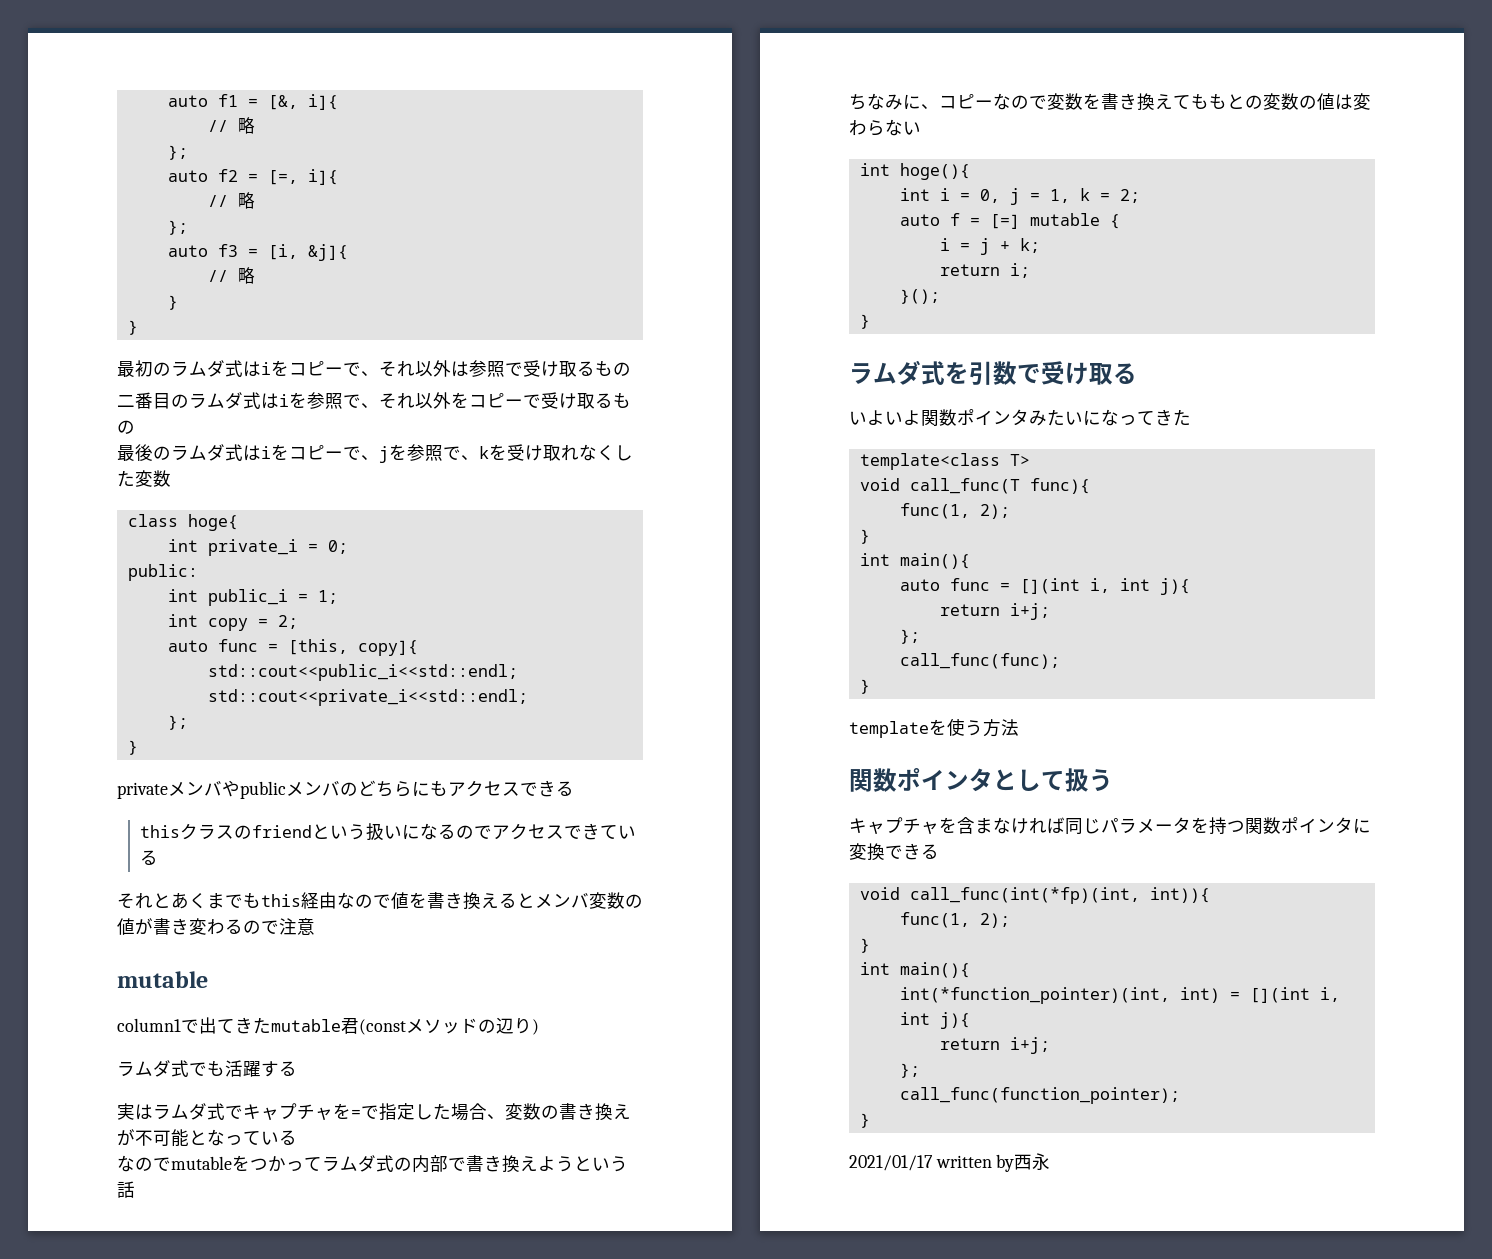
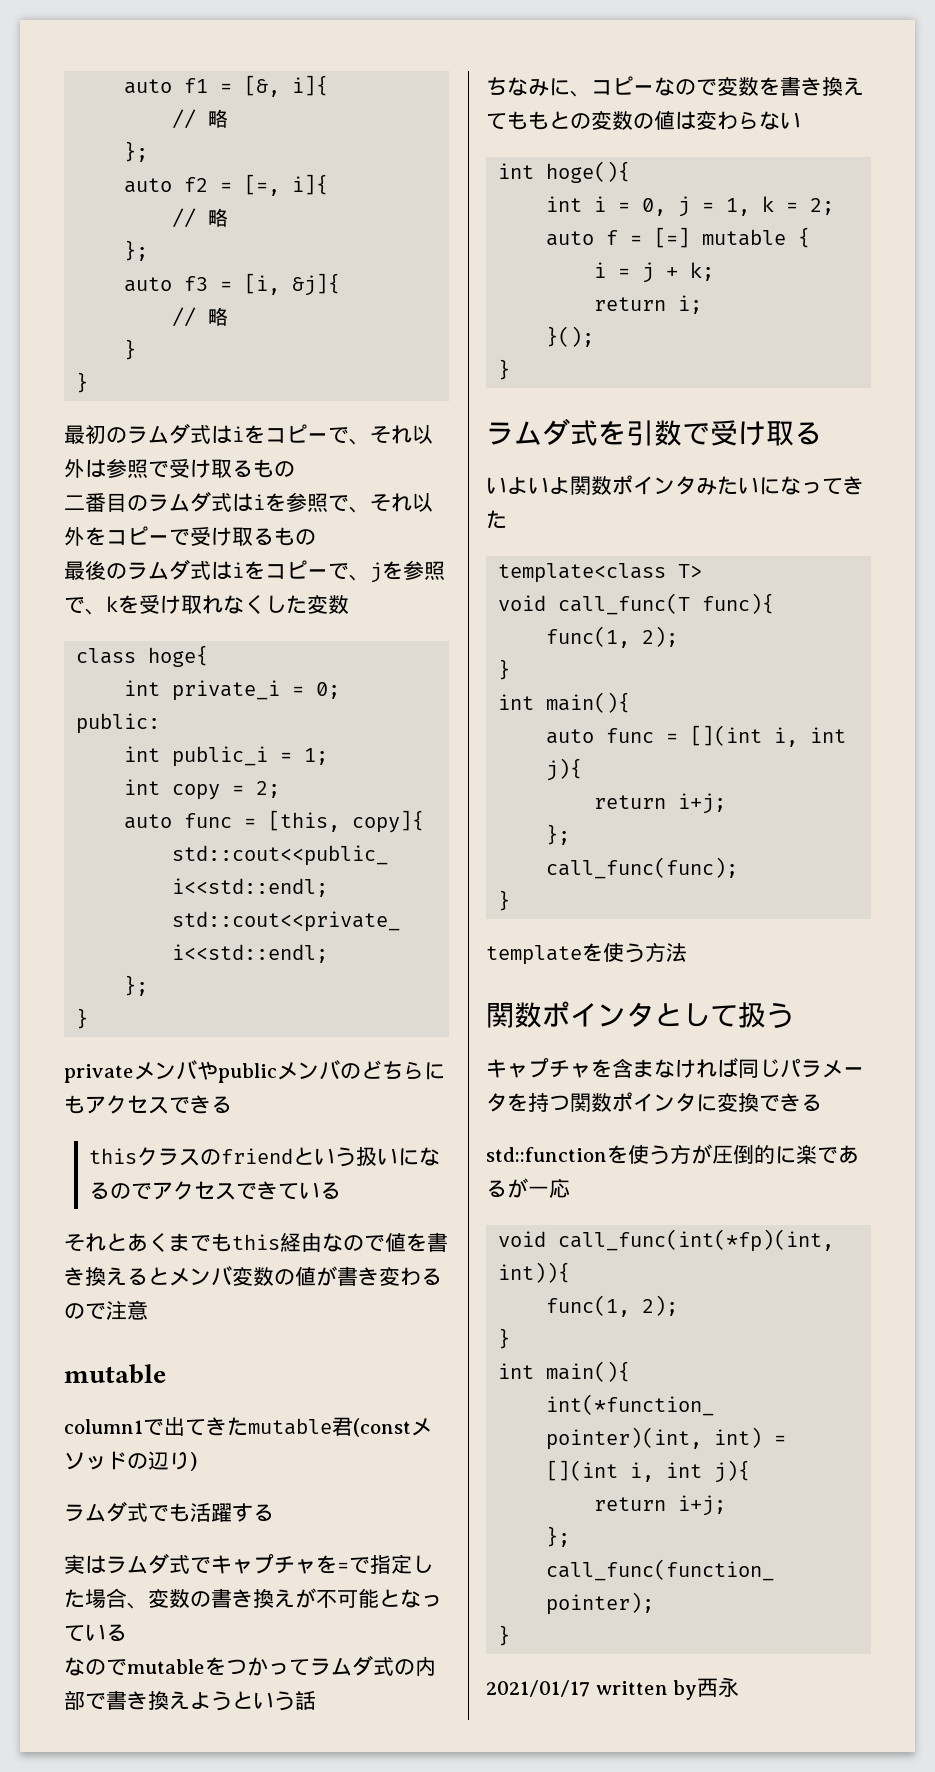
+ std::functionを使う方が圧倒的に楽であるが一応

